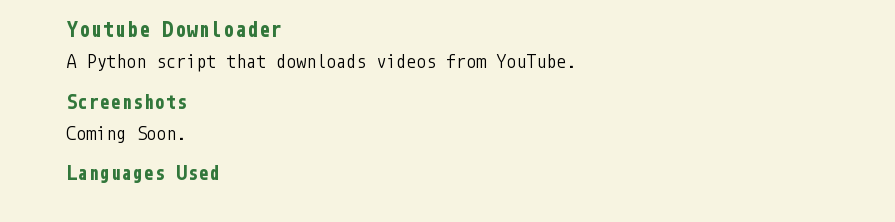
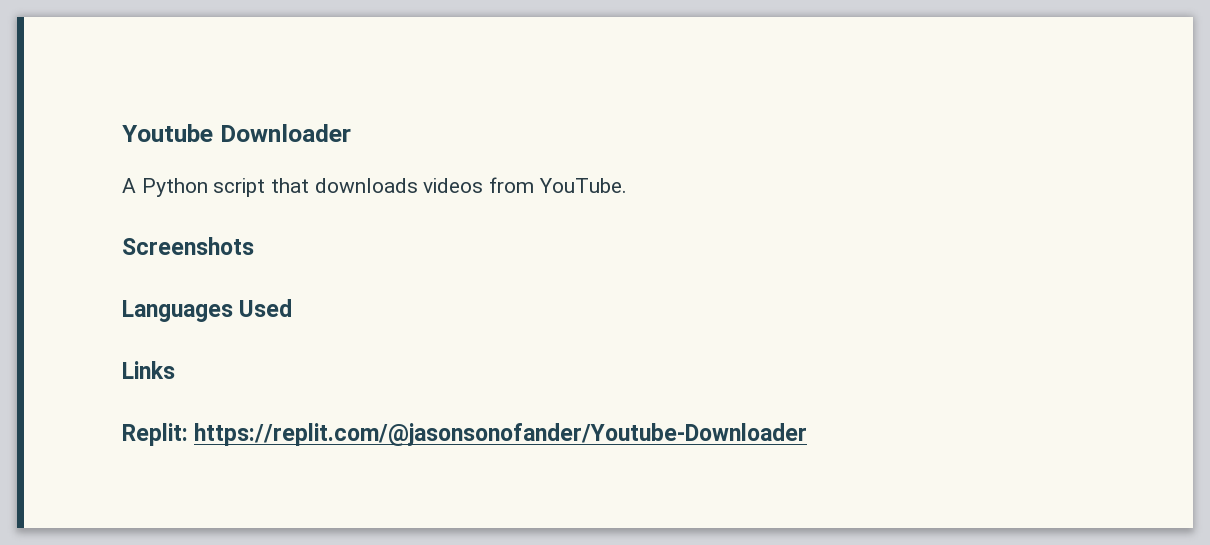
- Coming Soon.
+ Links
+ Replit: https://replit.com/@jasonsonofander/Youtube-Downloader

